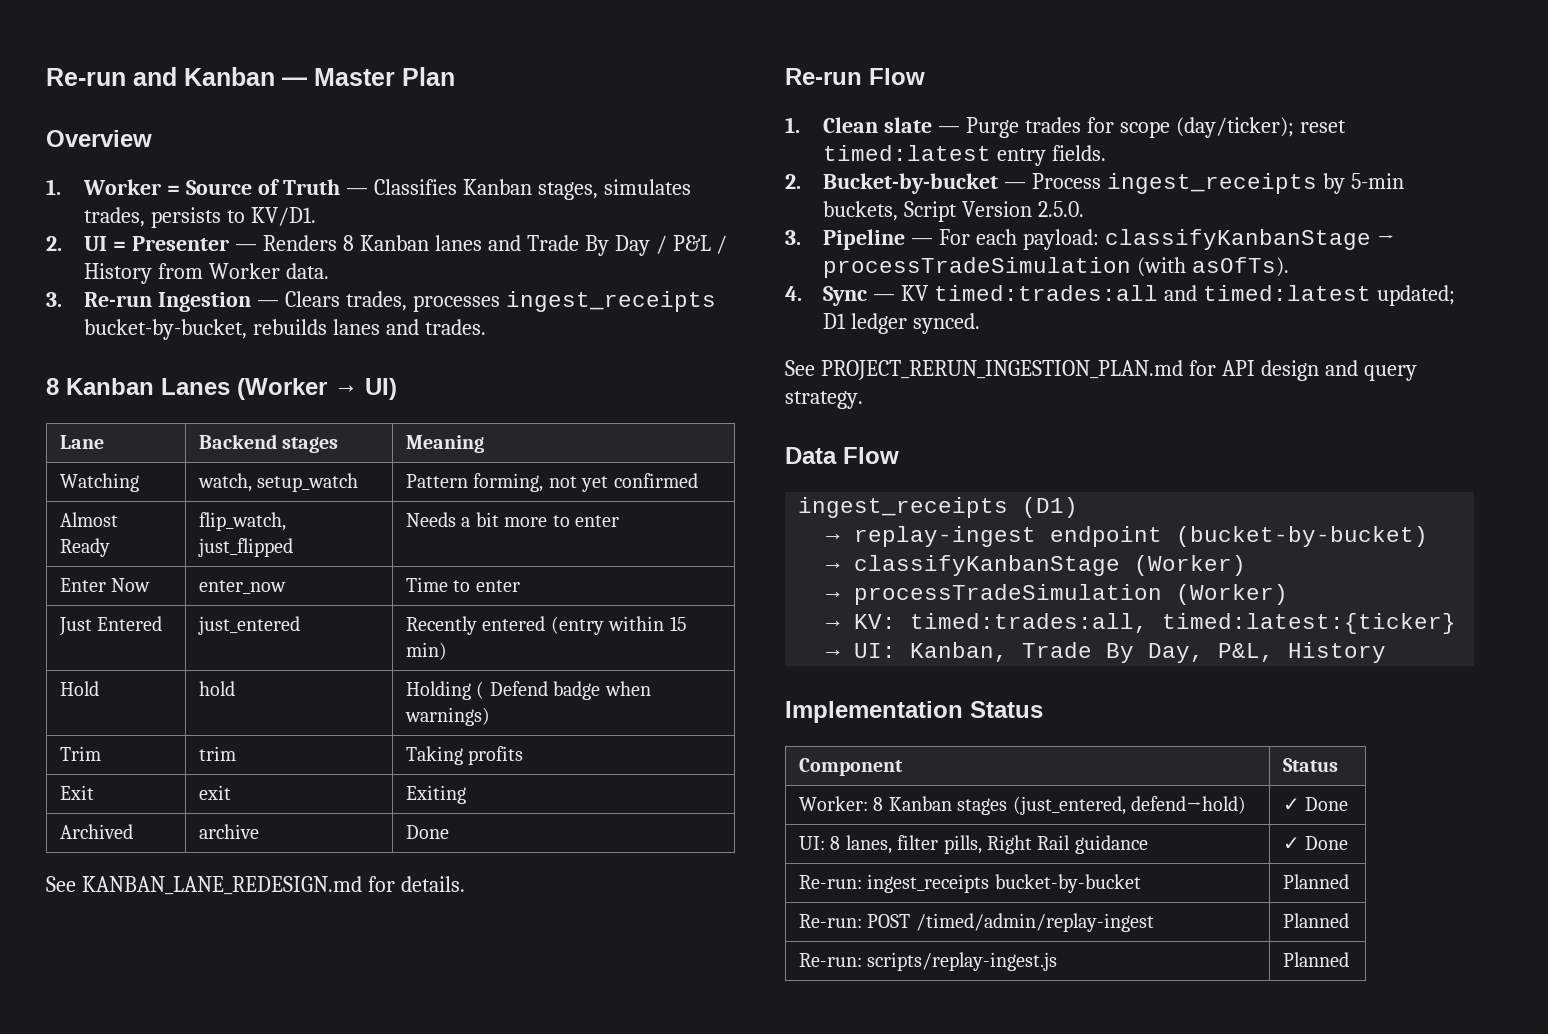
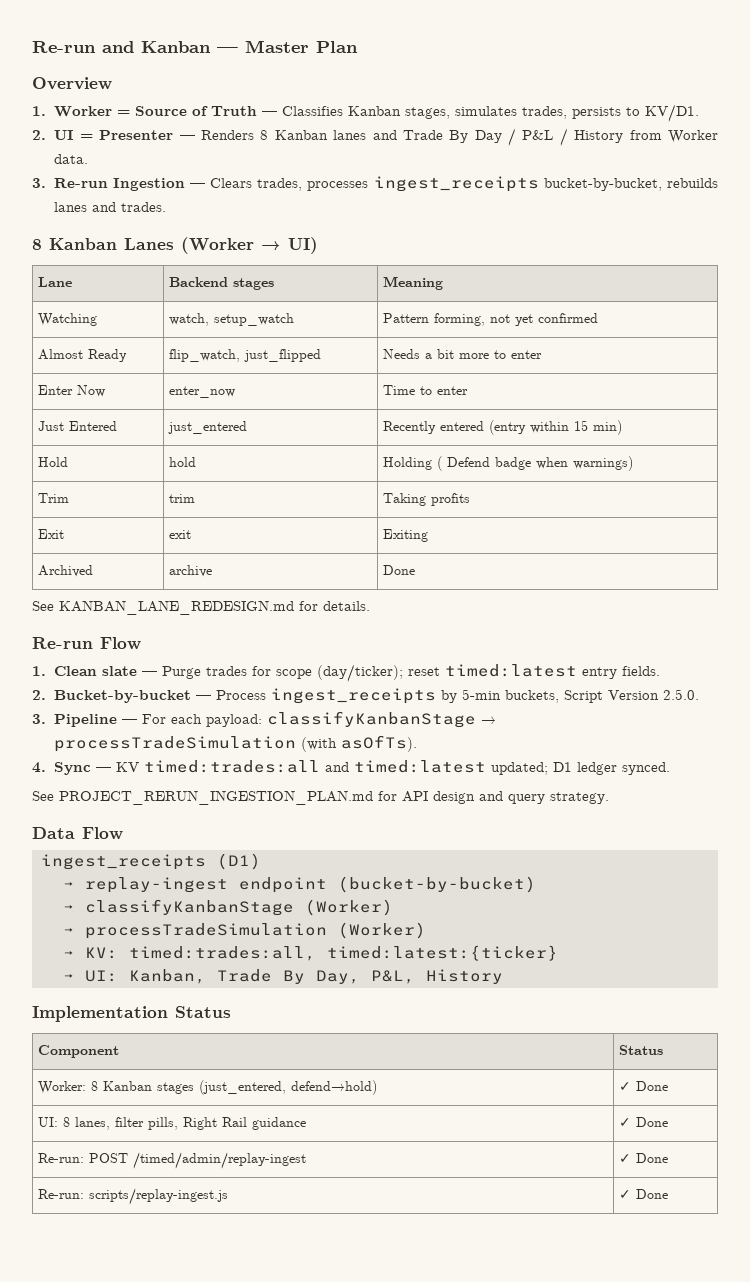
- Re-run: ingest_receipts bucket-by-bucket | Planned
- Re-run: POST /timed/admin/replay-ingest | Planned
+ Re-run: POST /timed/admin/replay-ingest | ✓ Done
- Re-run: scripts/replay-ingest.js | Planned
+ Re-run: scripts/replay-ingest.js | ✓ Done

